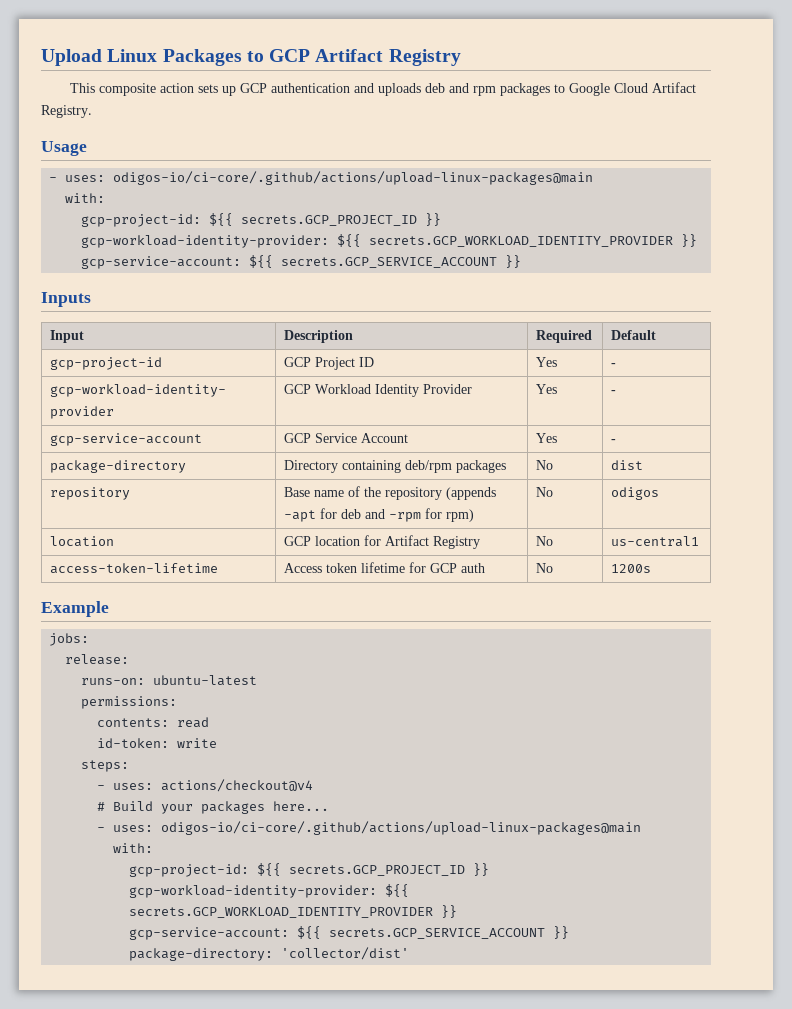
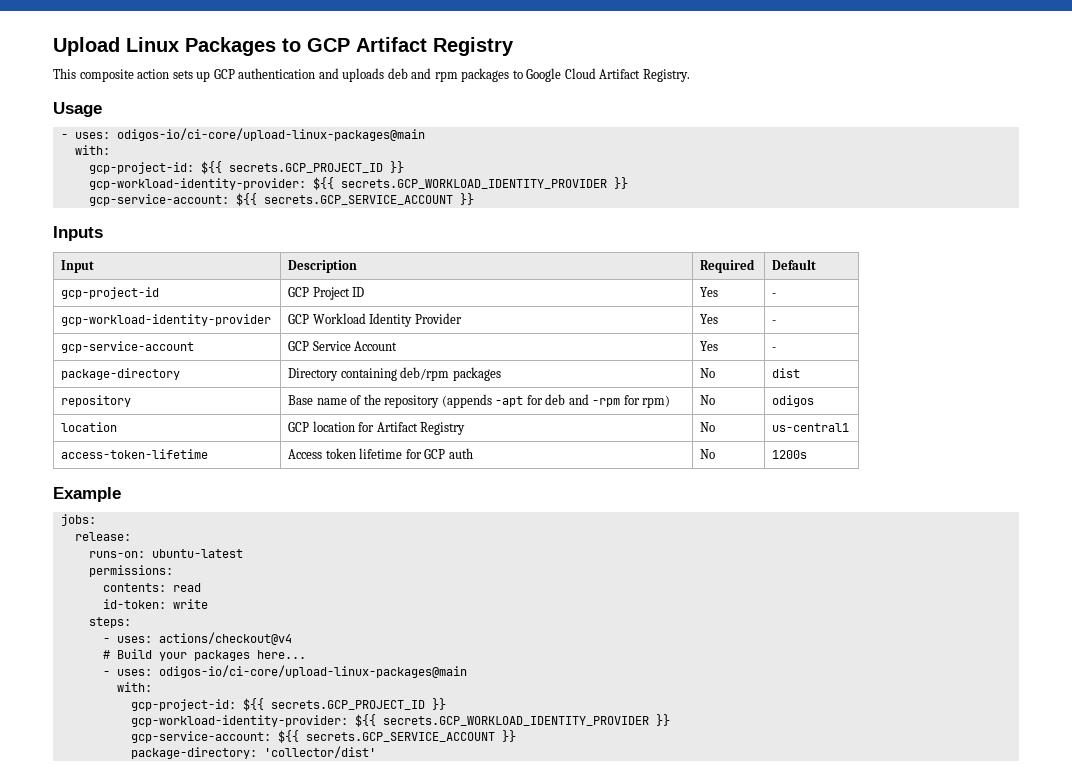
  Usage
- - uses: odigos-io/ci-core/.github/actions/upload-linux-packages@main
+ - uses: odigos-io/ci-core/upload-linux-packages@main
  # Build your packages here...
- - uses: odigos-io/ci-core/.github/actions/upload-linux-packages@main
+ - uses: odigos-io/ci-core/upload-linux-packages@main

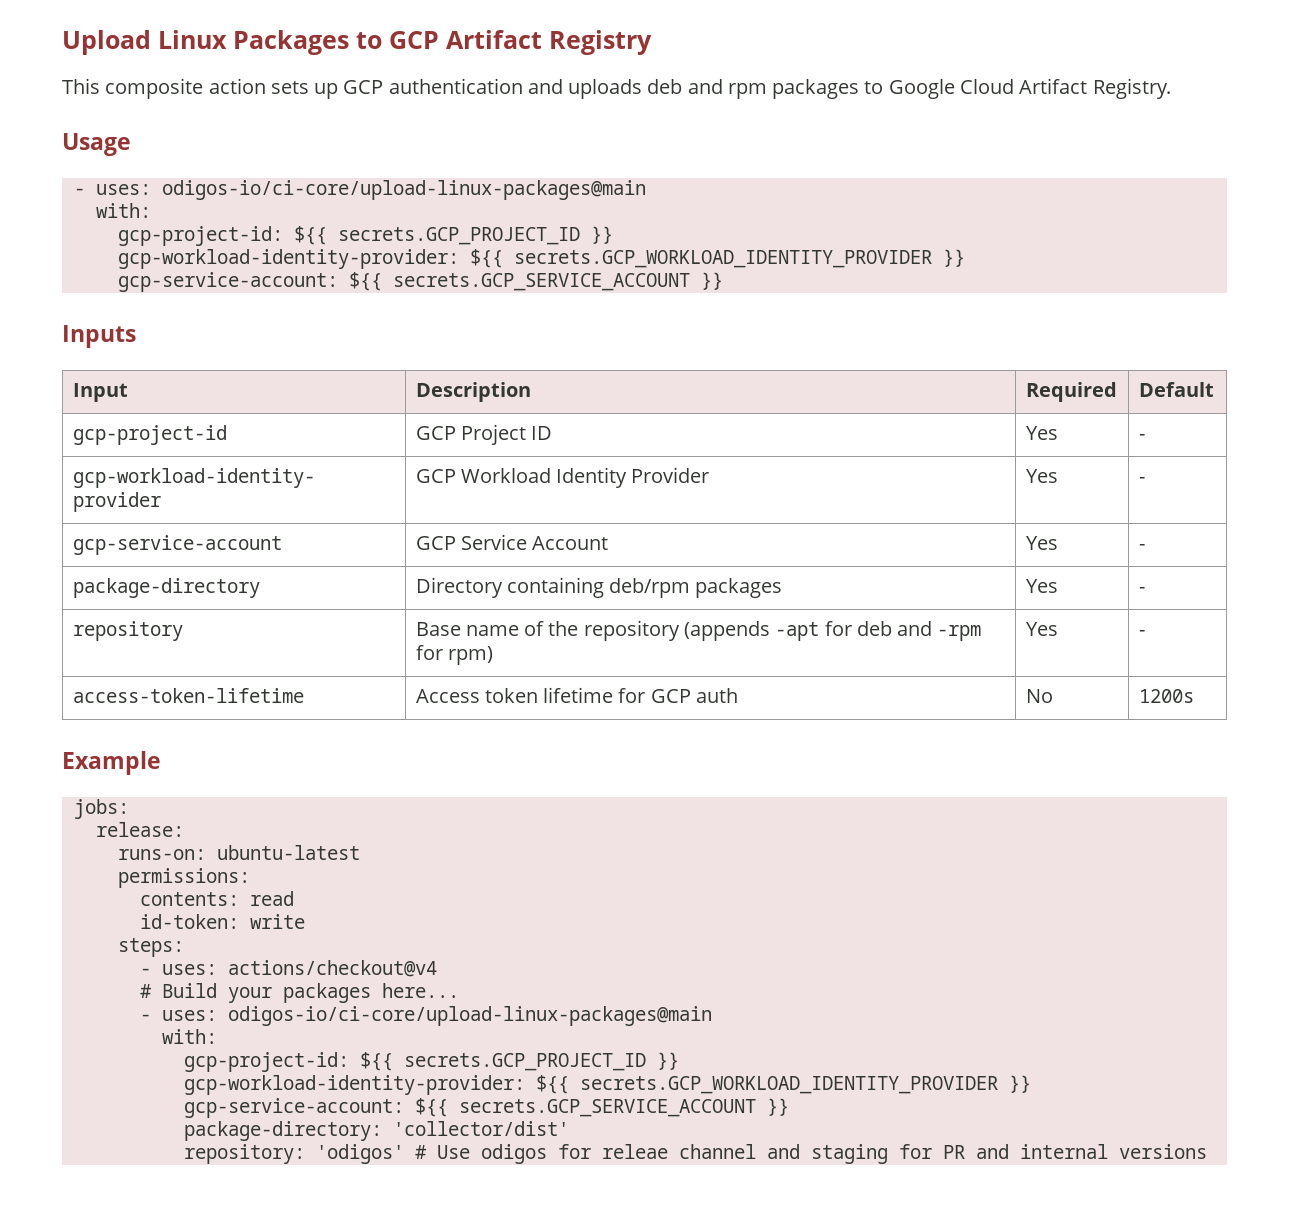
- package-directory | Directory containing deb/rpm packages | No | dist
+ package-directory | Directory containing deb/rpm packages | Yes | -
- repository | Base name of the repository (appends -apt for deb and -rpm for rpm) | No | odigos
- location | GCP location for Artifact Registry | No | us-central1
+ repository | Base name of the repository (appends -apt for deb and -rpm for rpm) | Yes | -
+ repository: 'odigos' # Use odigos for releae channel and staging for PR and internal versions

